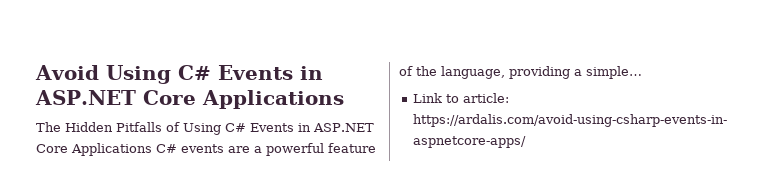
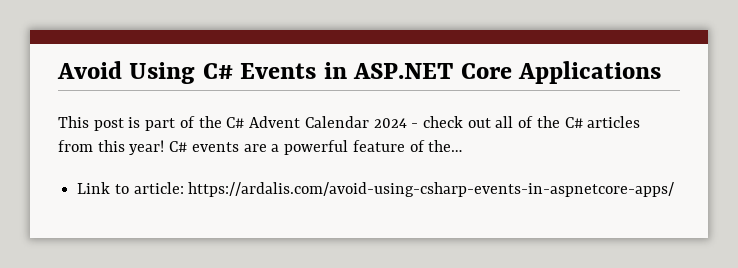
- The Hidden Pitfalls of Using C# Events in ASP.NET Core Applications C# events are a powerful feature of the language, providing a simple…
+ This post is part of the C# Advent Calendar 2024 - check out all of the C# articles from this year! C# events are a powerful feature of the…

